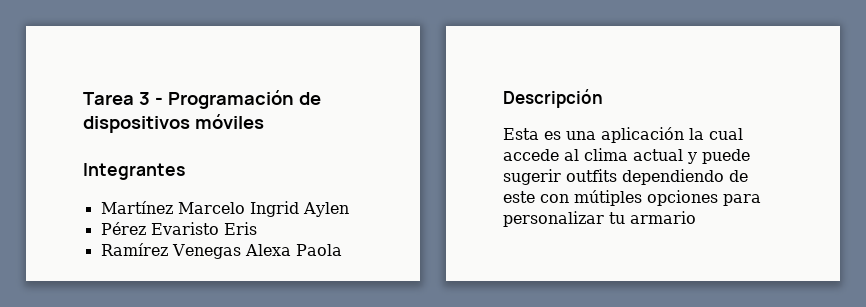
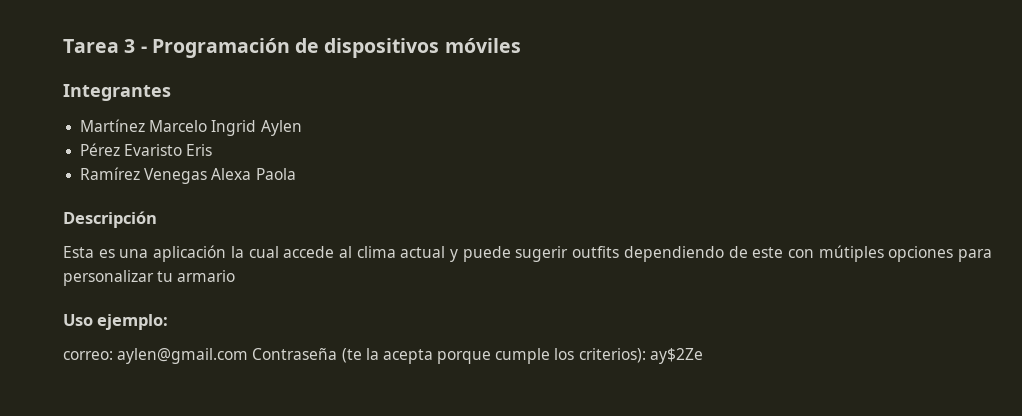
+ Uso ejemplo:
+ correo: aylen@gmail.com Contraseña (te la acepta porque cumple los criterios): ay$2Ze

